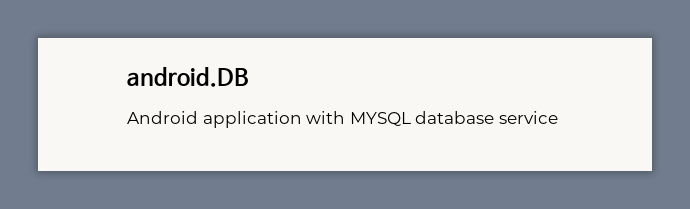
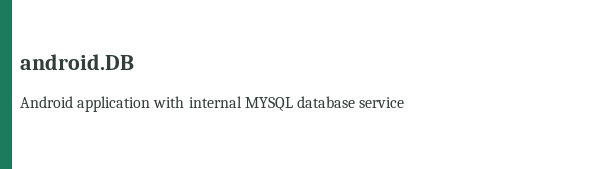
- Android application with MYSQL database service
+ Android application with internal MYSQL database service

